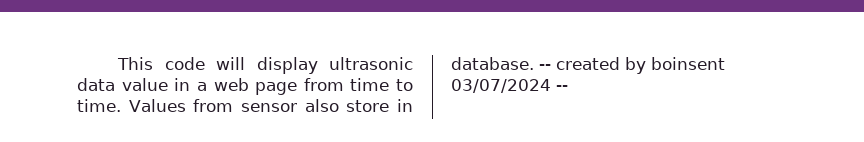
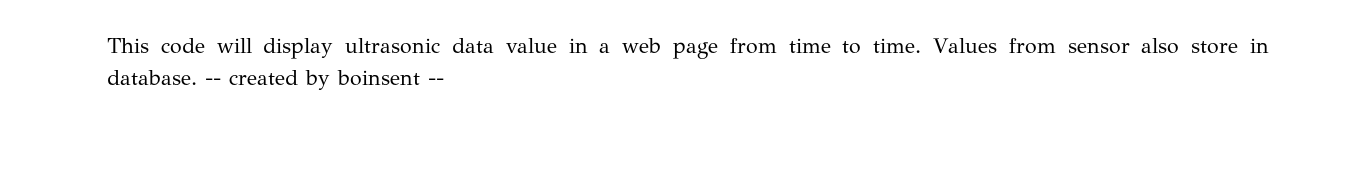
- -- created by boinsent 03/07/2024 --
+ -- created by boinsent --

